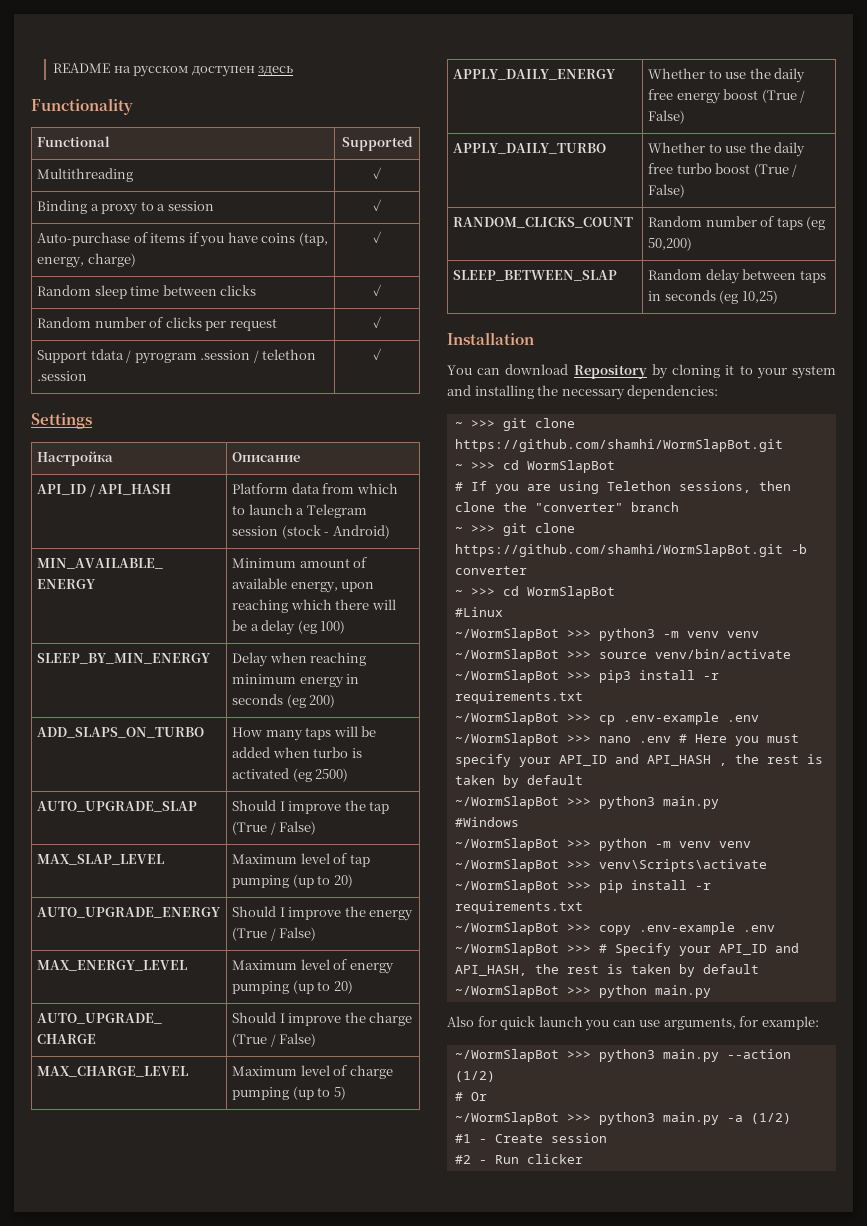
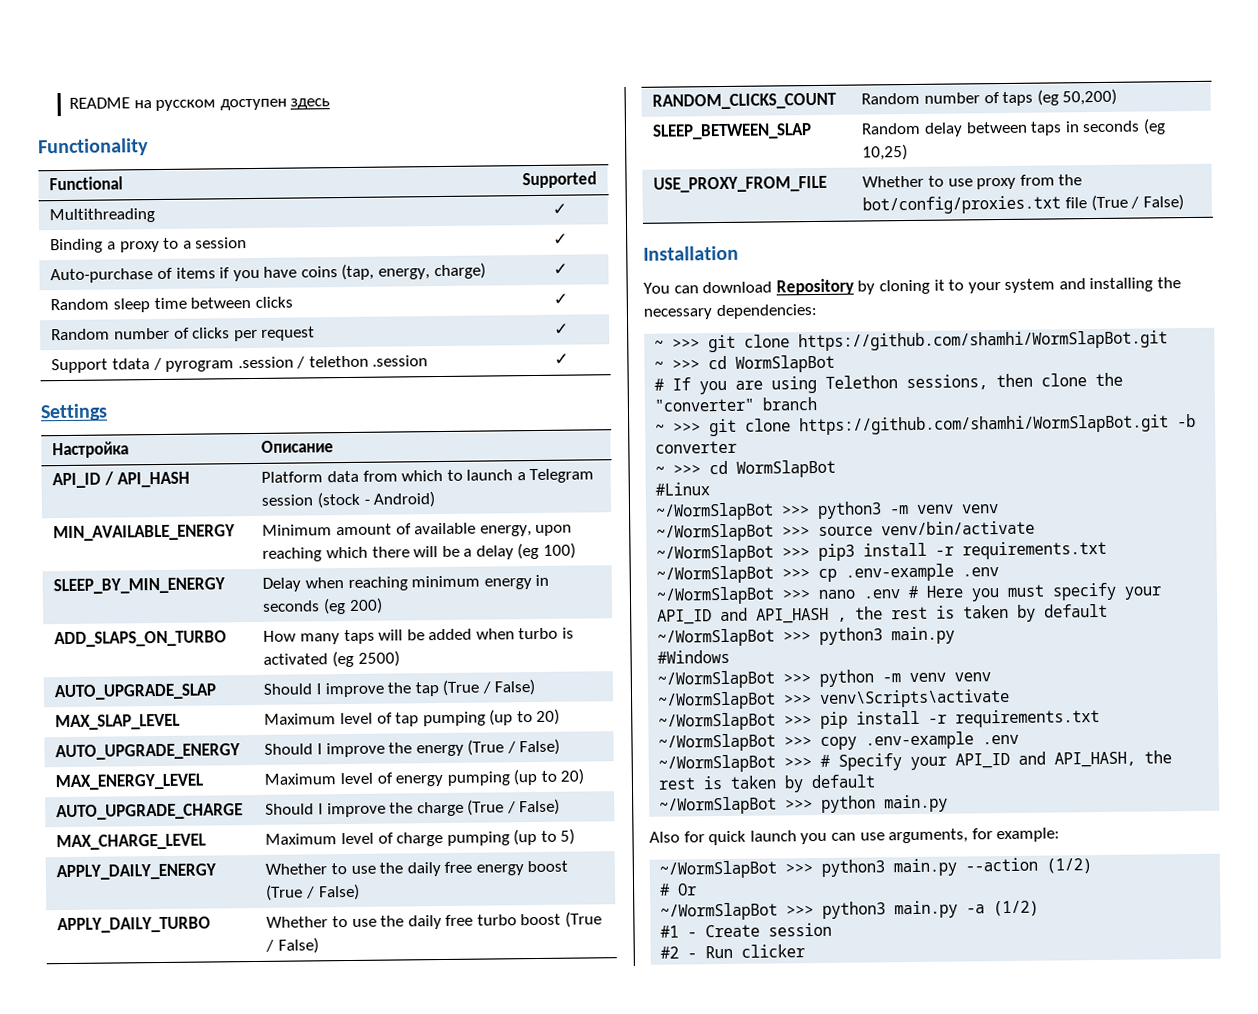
+ USE_PROXY_FROM_FILE | Whether to use proxy from the bot/config/proxies.txt file (True / False)

